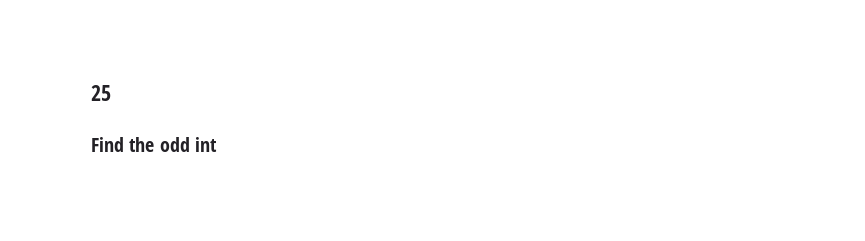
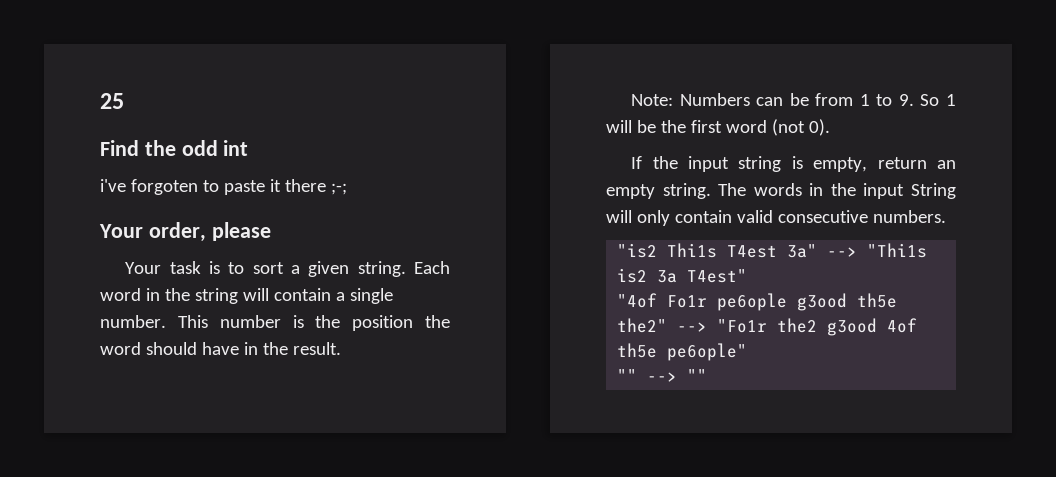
+ i've forgoten to paste it there ;-;
+ Your order, please
+ Your task is to sort a given string. Each word in the string will contain a single number. This number is the position the word should have in the result.
+ Note: Numbers can be from 1 to 9. So 1 will be the first word (not 0).
+ If the input string is empty, return an empty string. The words in the input String will only contain valid consecutive numbers.
+ "is2 Thi1s T4est 3a" --> "Thi1s is2 3a T4est"
+ "4of Fo1r pe6ople g3ood th5e the2" --> "Fo1r the2 g3ood 4of th5e pe6ople"
+ "" --> ""

